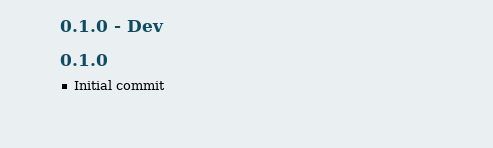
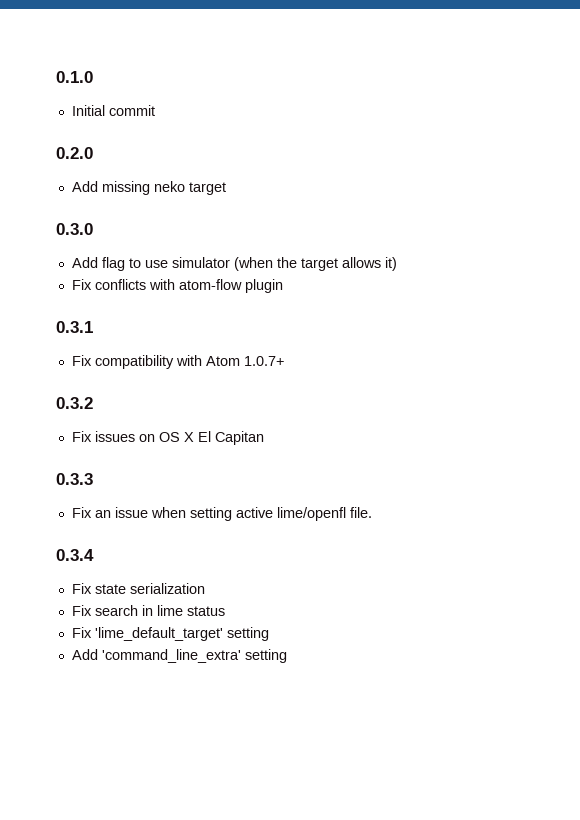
- 0.1.0 - Dev
+ 0.2.0
+ Add missing neko target
+ 0.3.0
+ Add flag to use simulator (when the target allows it)
+ Fix conflicts with atom-flow plugin
+ 0.3.1
+ Fix compatibility with Atom 1.0.7+
+ 0.3.2
+ Fix issues on OS X El Capitan
+ 0.3.3
+ Fix an issue when setting active lime/openfl file.
+ 0.3.4
+ Fix state serialization
+ Fix search in lime status
+ Fix 'lime_default_target' setting
+ Add 'command_line_extra' setting

